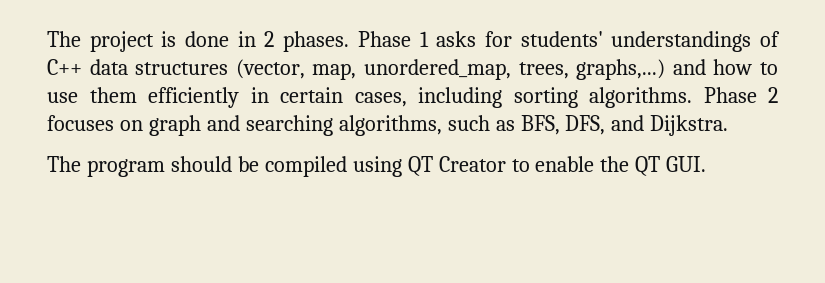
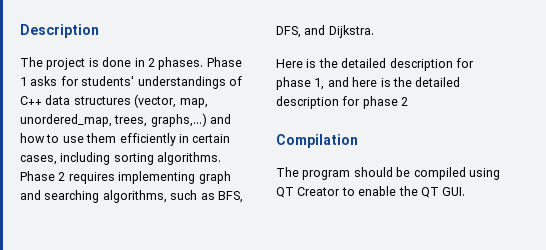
+ Description
- Phase 2 focuses on graph and searching algorithms, such as BFS, DFS, and Dijkstra.
+ Phase 2 requires implementing graph and searching algorithms, such as BFS, DFS, and Dijkstra.
+ Here is the detailed description for phase 1, and here is the detailed description for phase 2
+ Compilation

